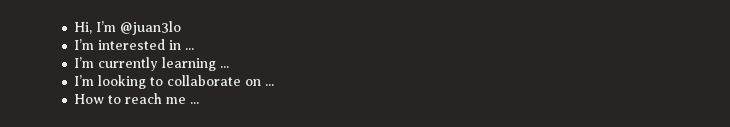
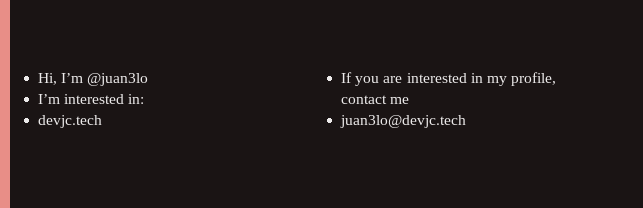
- I’m interested in ...
- I’m currently learning ...
- I’m looking to collaborate on ...
- How to reach me ...
+ I’m interested in:
+ devjc.tech
+ If you are interested in my profile, contact me
+ juan3lo@devjc.tech

